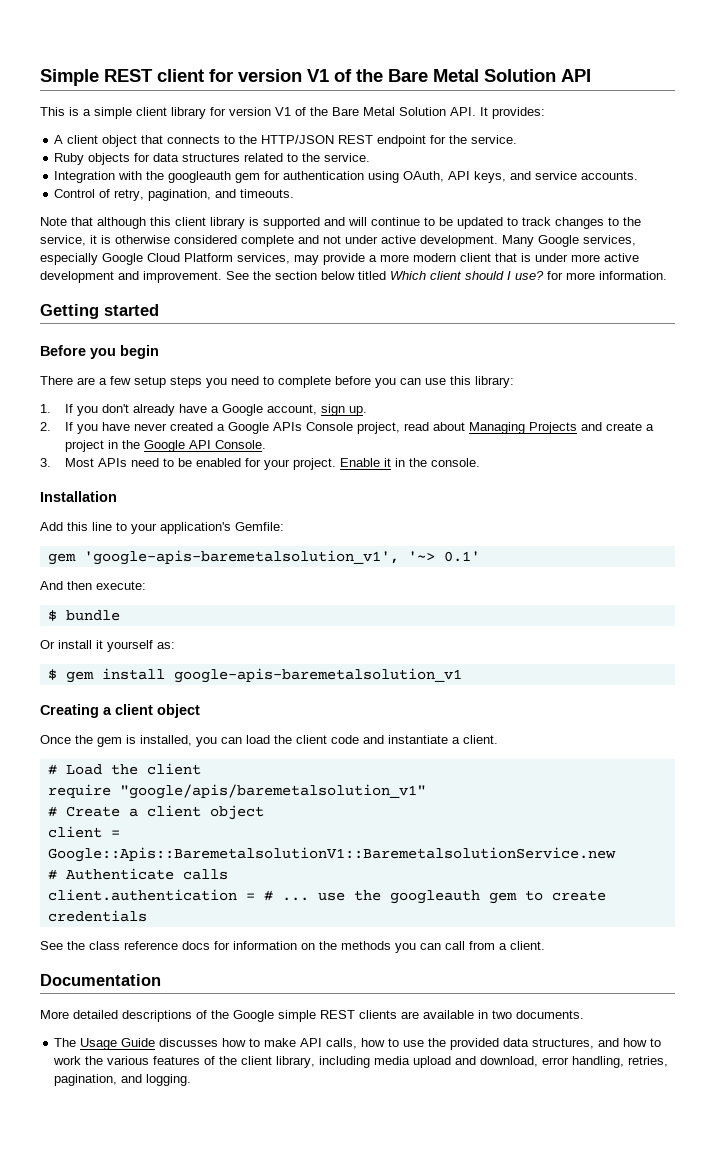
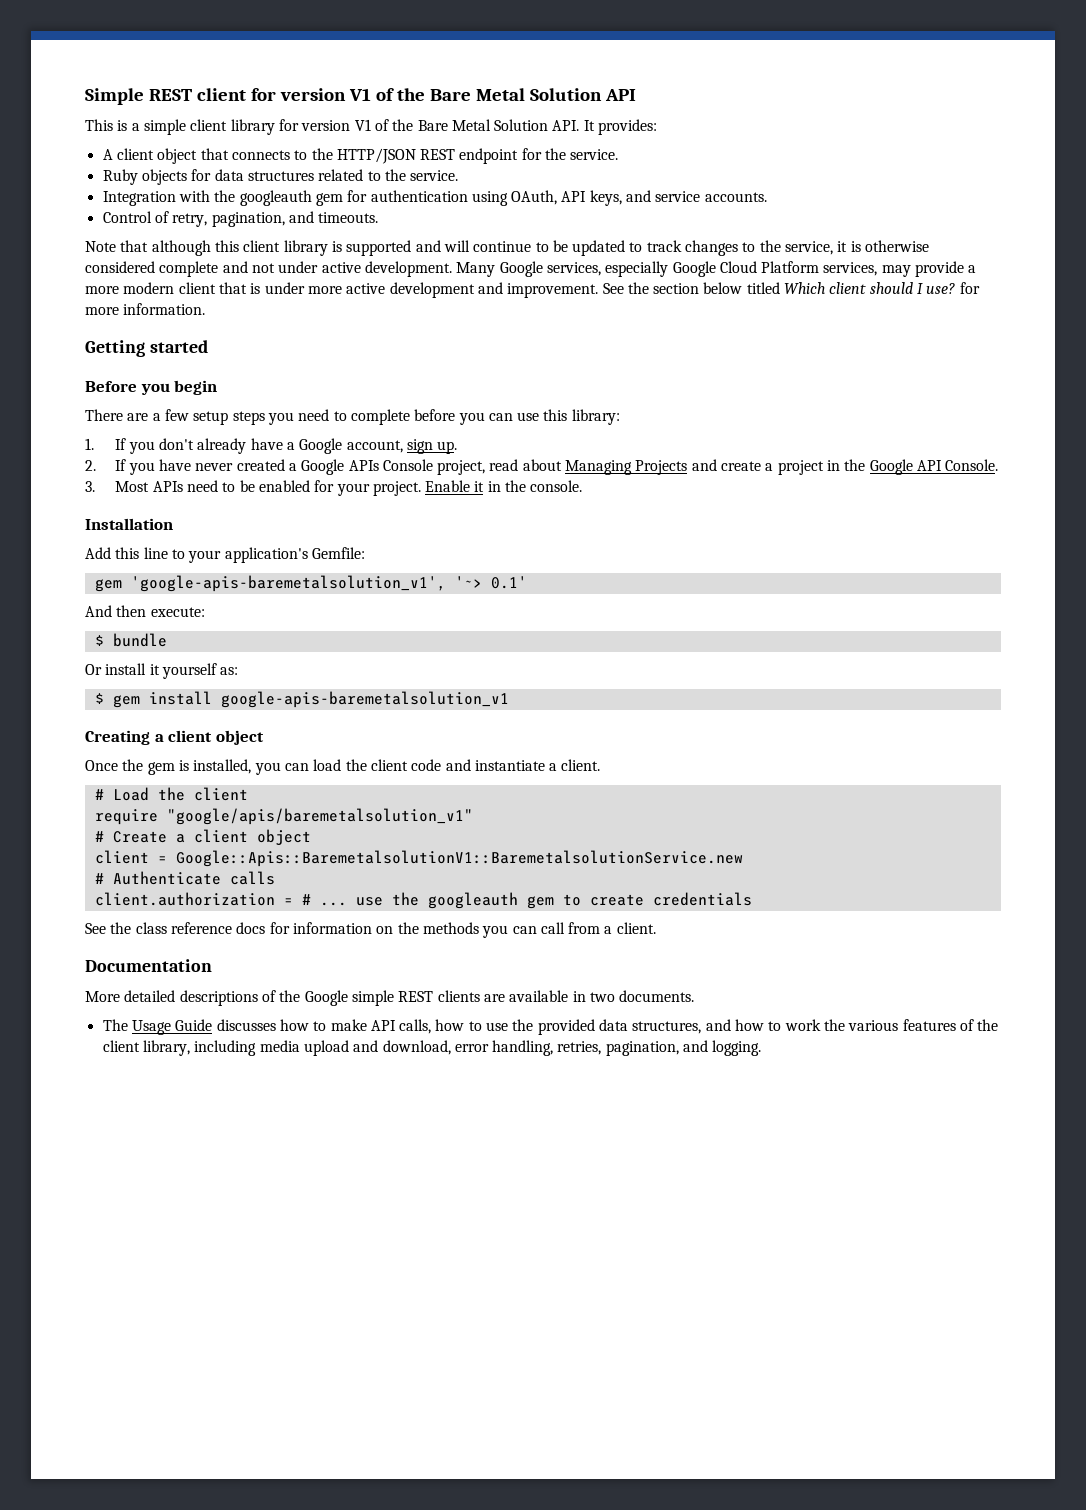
- client.authentication = # ... use the googleauth gem to create credentials
+ client.authorization = # ... use the googleauth gem to create credentials

